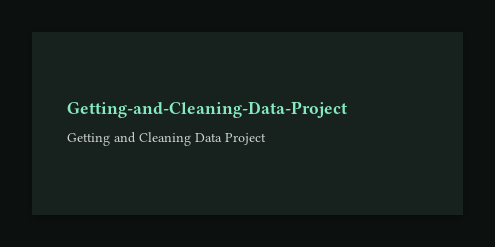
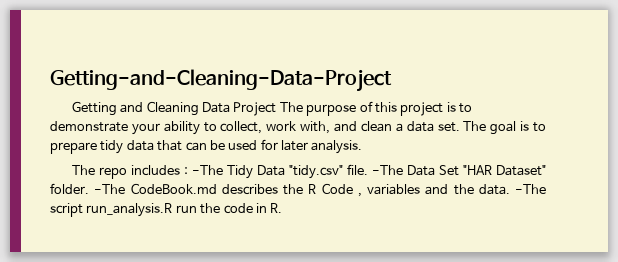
- Getting and Cleaning Data Project
+ Getting and Cleaning Data Project The purpose of this project is to demonstrate your ability to collect, work with, and clean a data set. The goal is to prepare tidy data that can be used for later analysis.
+ The repo includes : -The Tidy Data "tidy.csv" file. -The Data Set "HAR Dataset" folder. -The CodeBook.md describes the R Code , variables and the data. -The script run_analysis.R run the code in R.

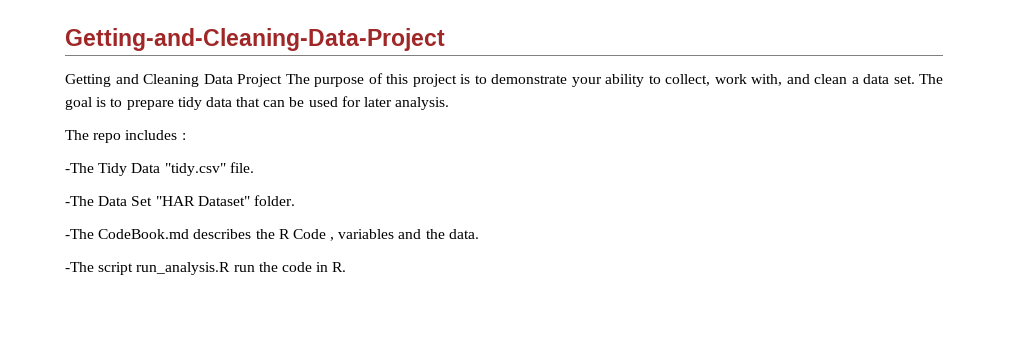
- The repo includes : -The Tidy Data "tidy.csv" file. -The Data Set "HAR Dataset" folder. -The CodeBook.md describes the R Code , variables and the data. -The script run_analysis.R run the code in R.
+ The repo includes :
+ -The Tidy Data "tidy.csv" file.
+ -The Data Set "HAR Dataset" folder.
+ -The CodeBook.md describes the R Code , variables and the data.
+ -The script run_analysis.R run the code in R.

